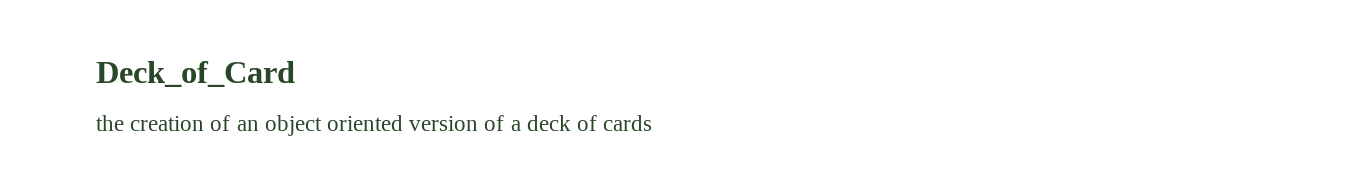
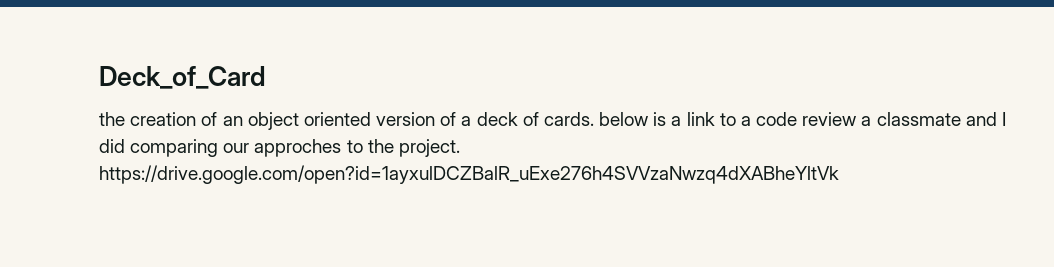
- the creation of an object oriented version of a deck of cards
+ the creation of an object oriented version of a deck of cards. below is a link to a code review a classmate and I did comparing our approches to the project. https://drive.google.com/open?id=1ayxulDCZBalR_uExe276h4SVVzaNwzq4dXABheYltVk

